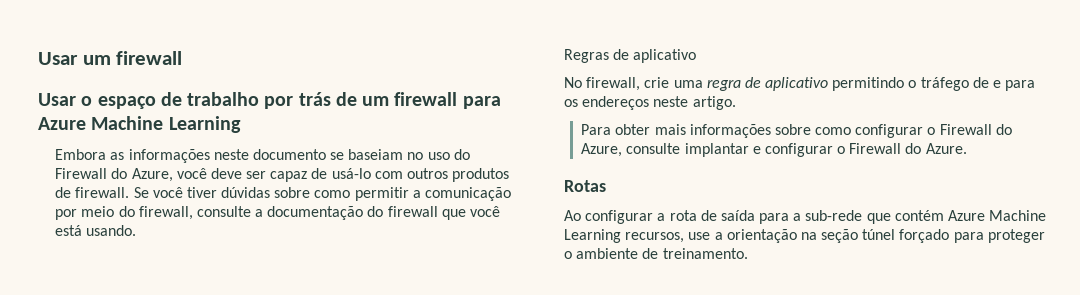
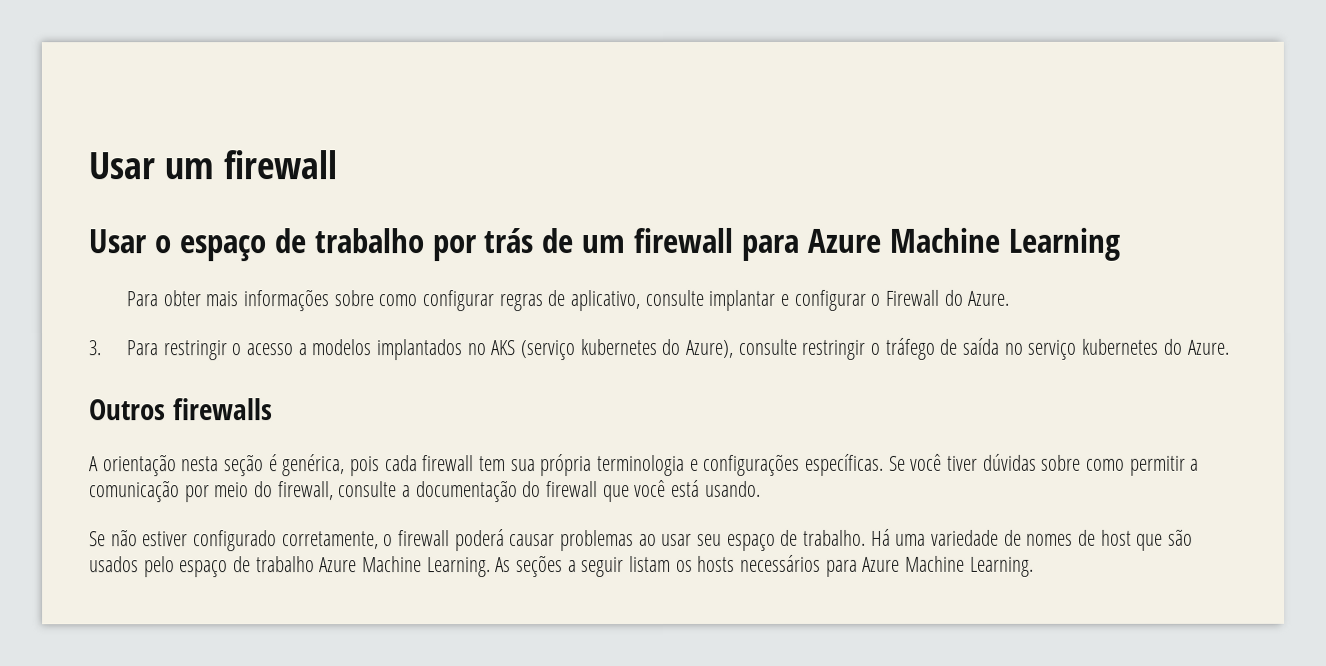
- Embora as informações neste documento se baseiam no uso do Firewall do Azure, você deve ser capaz de usá-lo com outros produtos de firewall.
+ Para obter mais informações sobre como configurar regras de aplicativo, consulte implantar e configurar o Firewall do Azure.
+ 3. Para restringir o acesso a modelos implantados no AKS (serviço kubernetes do Azure), consulte restringir o tráfego de saída no serviço kubernetes do Azure.
+ Outros firewalls
+ A orientação nesta seção é genérica, pois cada firewall tem sua própria terminologia e configurações específicas.
- Regras de aplicativo
- No firewall, crie uma regra de aplicativo permitindo o tráfego de e para os endereços neste artigo.
- Para obter mais informações sobre como configurar o Firewall do Azure, consulte implantar e configurar o Firewall do Azure.
- Rotas
- Ao configurar a rota de saída para a sub-rede que contém Azure Machine Learning recursos, use a orientação na seção túnel forçado para proteger o ambiente de treinamento.
+ Se não estiver configurado corretamente, o firewall poderá causar problemas ao usar seu espaço de trabalho. Há uma variedade de nomes de host que são usados pelo espaço de trabalho Azure Machine Learning. As seções a seguir listam os hosts necessários para Azure Machine Learning.

